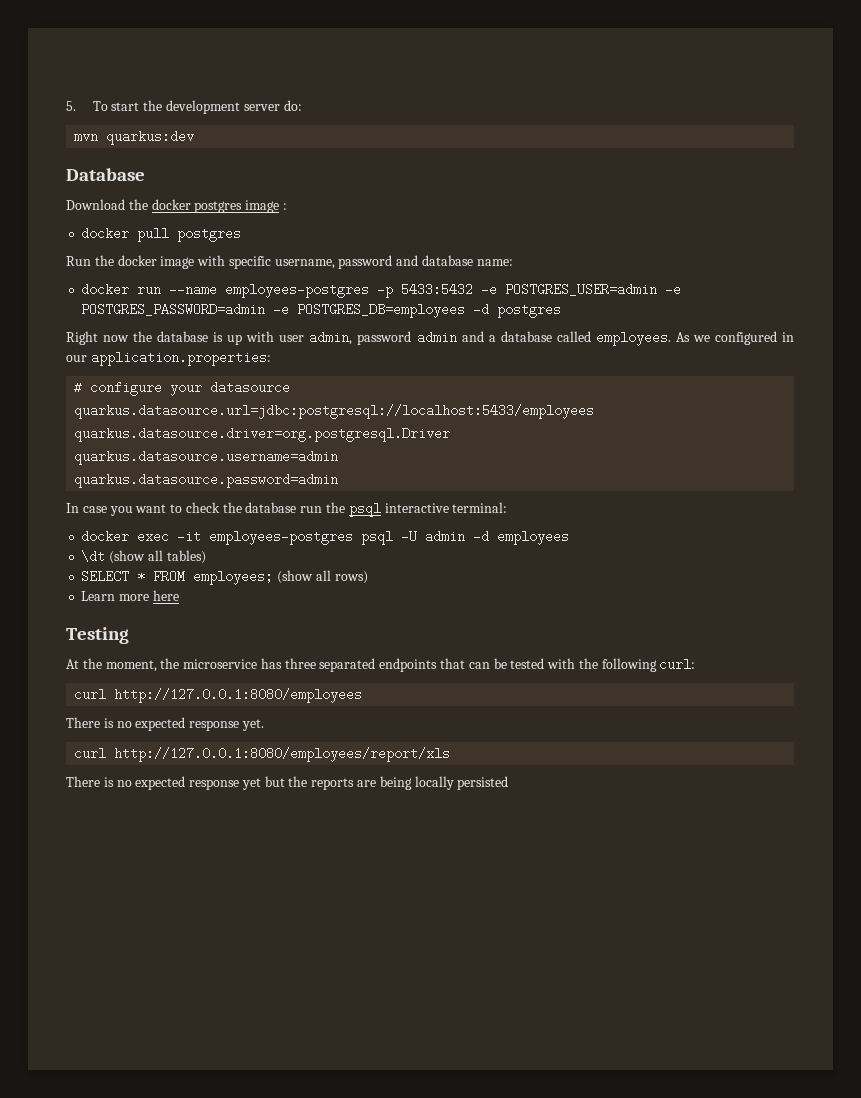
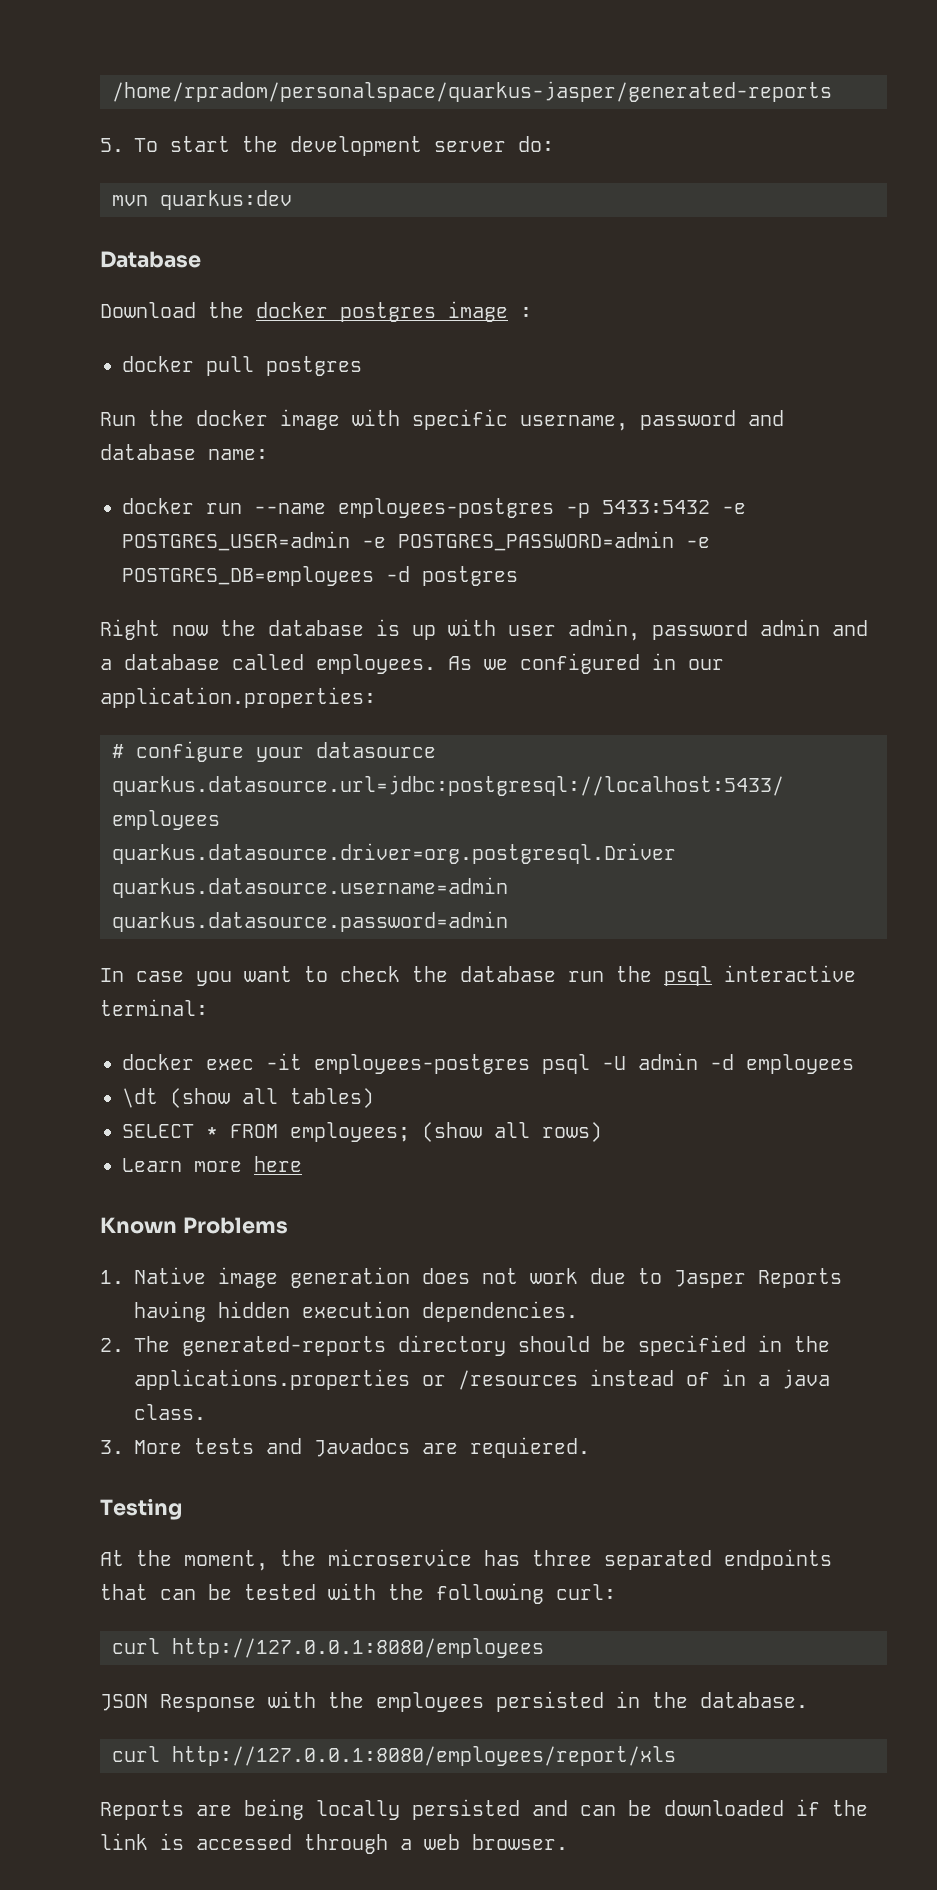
+ /home/rpradom/personalspace/quarkus-jasper/generated-reports
+ Known Problems
+ 1. Native image generation does not work due to Jasper Reports having hidden execution dependencies.
+ 2. The generated-reports directory should be specified in the applications.properties or /resources instead of in a java class.
+ 3. More tests and Javadocs are requiered.
- There is no expected response yet.
+ JSON Response with the employees persisted in the database.
  curl http://127.0.0.1:8080/employees/report/xls
- There is no expected response yet but the reports are being locally persisted
+ Reports are being locally persisted and can be downloaded if the link is accessed through a web browser.

